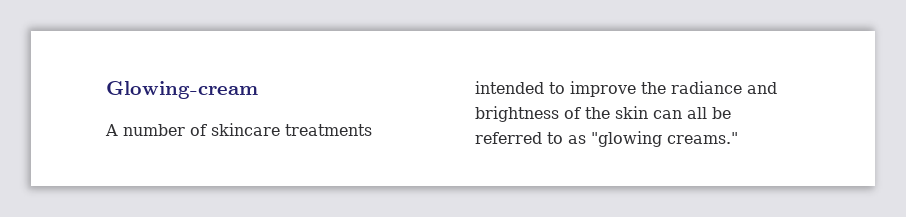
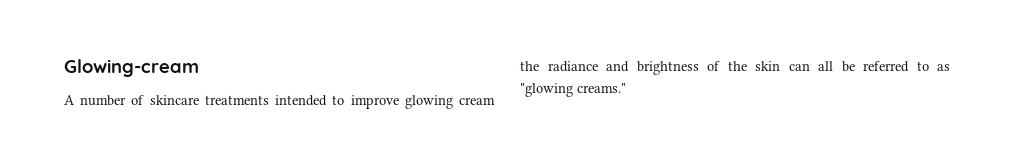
- A number of skincare treatments intended to improve the radiance and brightness of the skin can all be referred to as "glowing creams."
+ A number of skincare treatments intended to improve glowing cream the radiance and brightness of the skin can all be referred to as "glowing creams."

